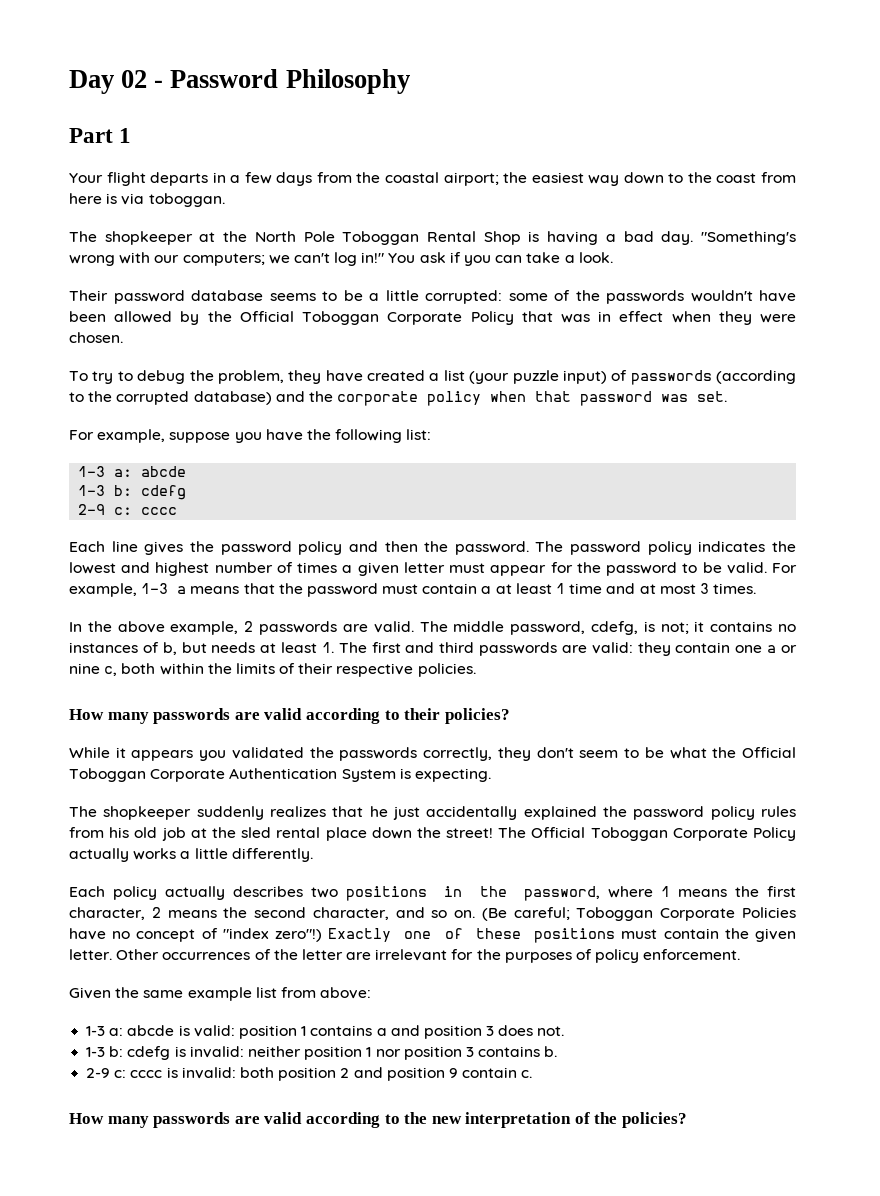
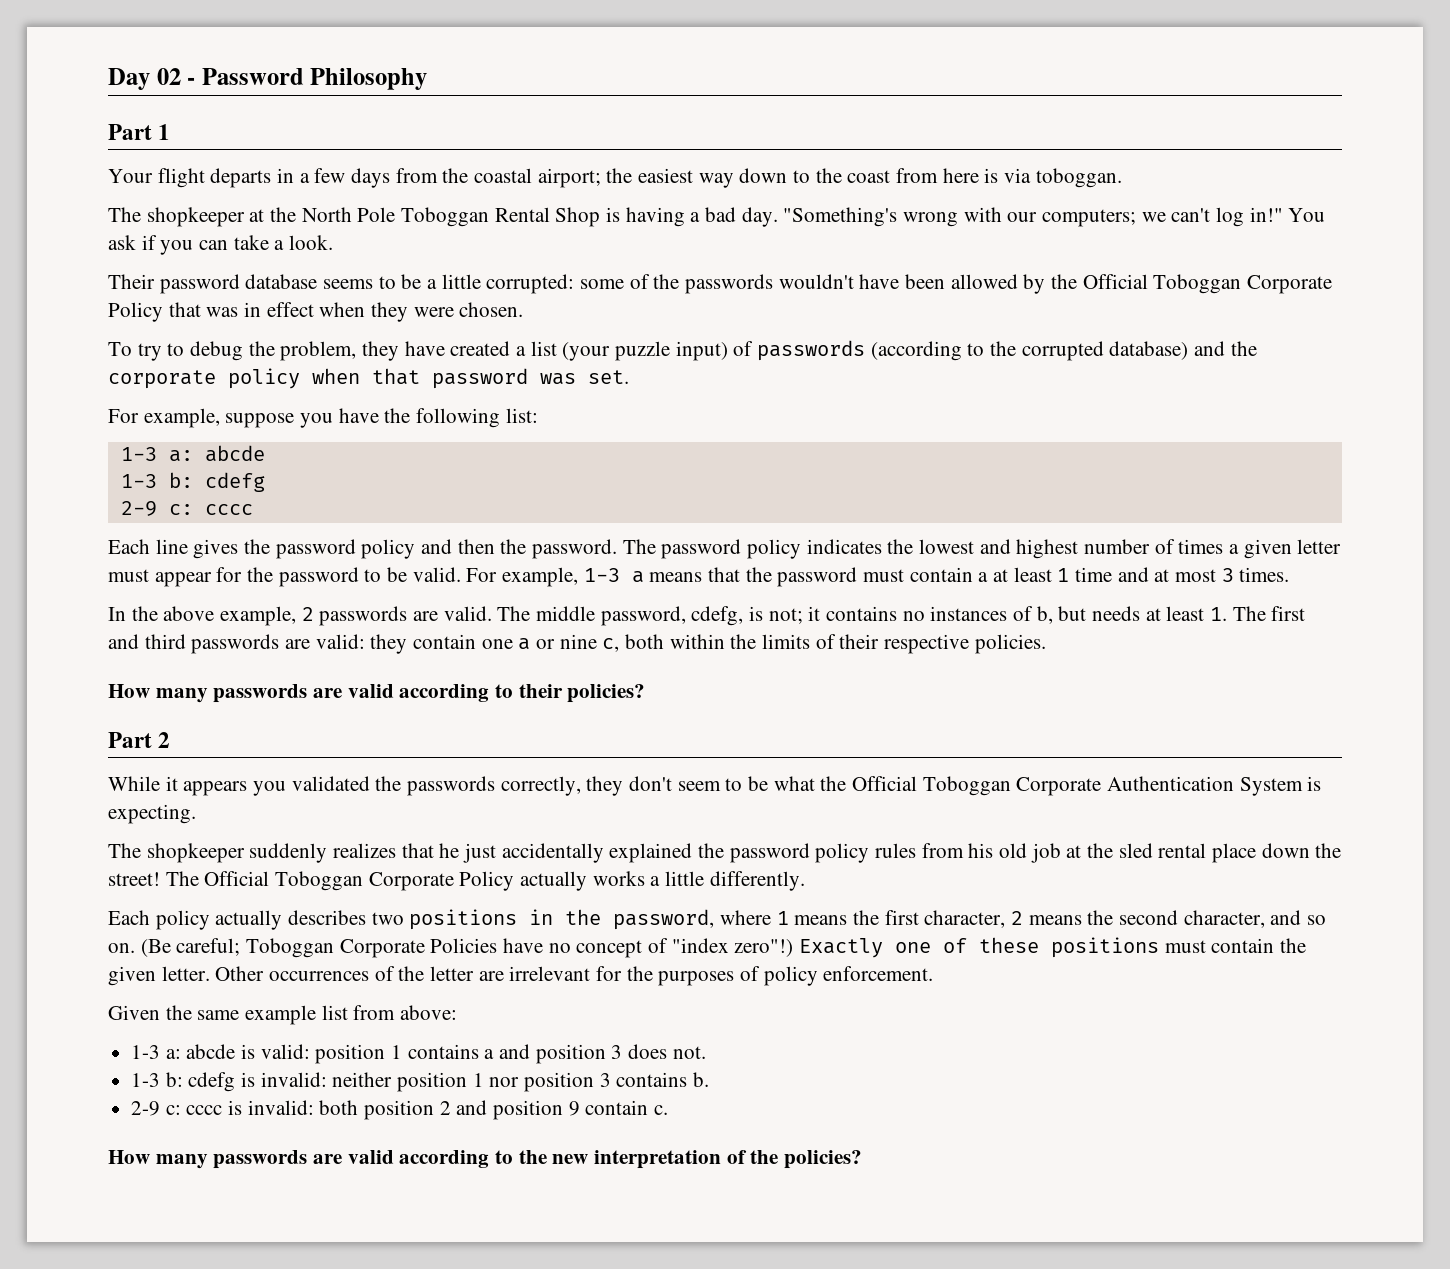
+ Part 2

